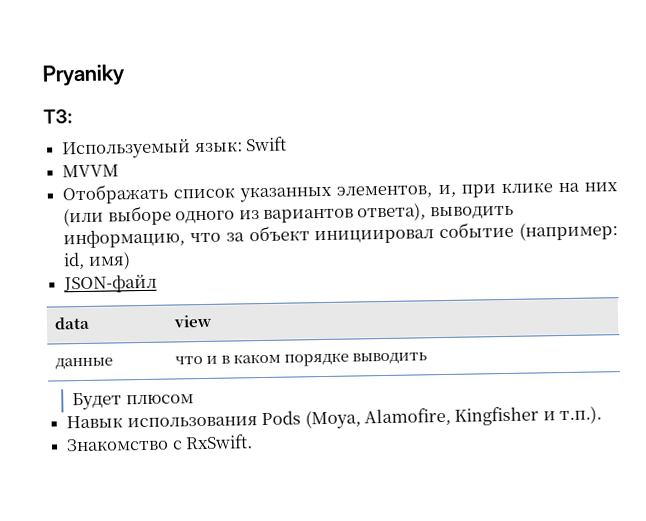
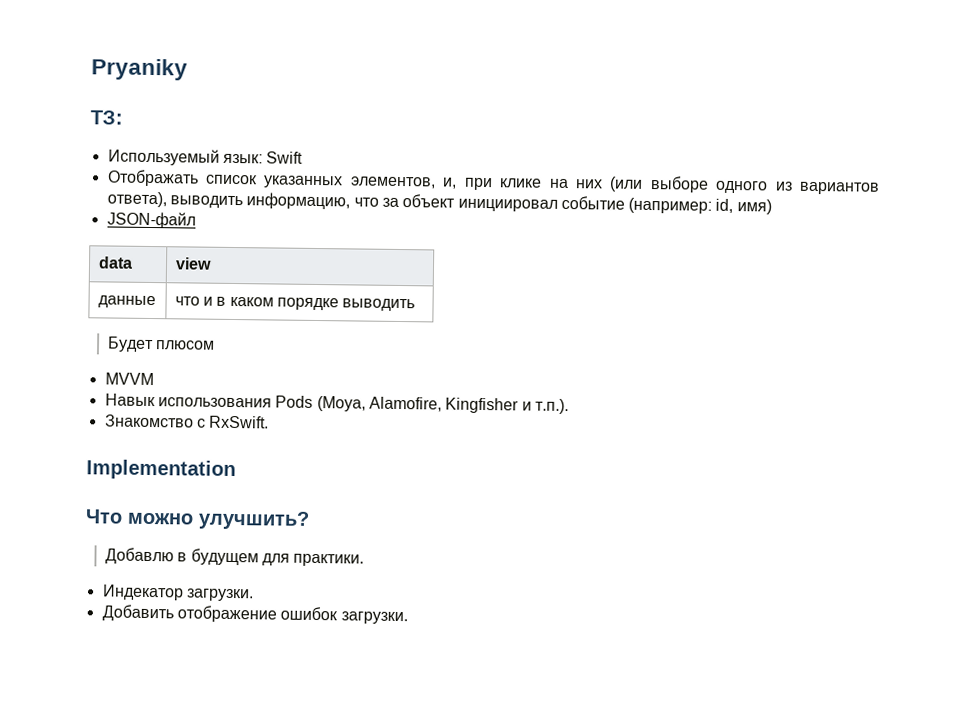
- MVVM
+ MVVM
+ Implementation
+ Что можно улучшить?
+ Добавлю в будущем для практики.
+ Индекатор загрузки.
+ Добавить отображение ошибок загрузки.

